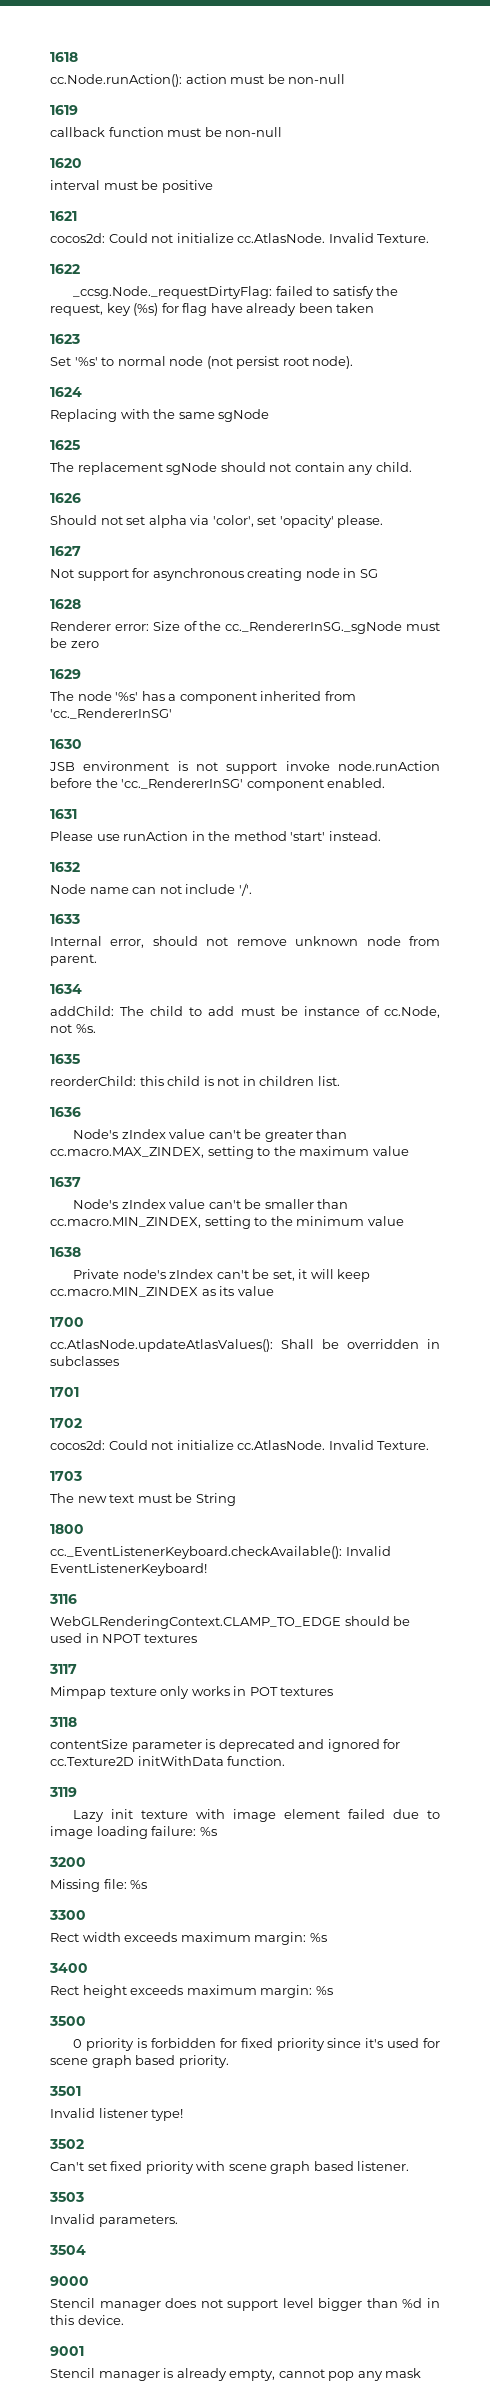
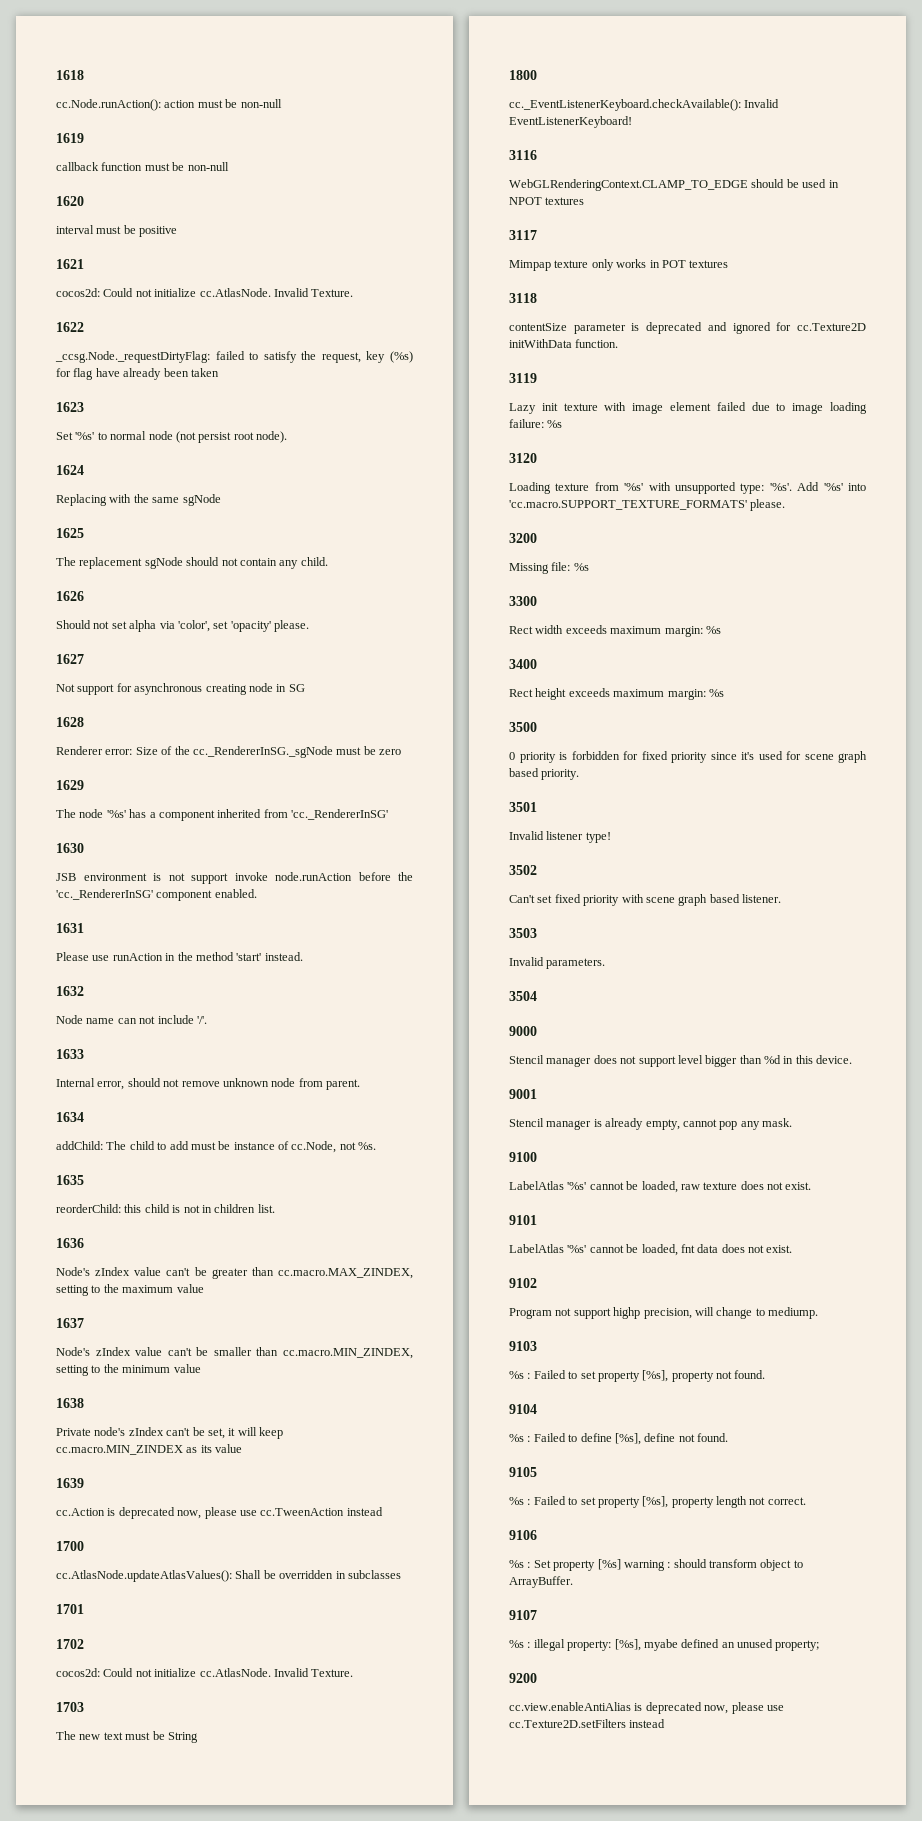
+ 1639
+ cc.Action is deprecated now, please use cc.TweenAction instead
+ 3120
+ Loading texture from '%s' with unsupported type: '%s'. Add '%s' into 'cc.macro.SUPPORT_TEXTURE_FORMATS' please.
- Stencil manager is already empty, cannot pop any mask
+ Stencil manager is already empty, cannot pop any mask.
+ 9100
+ LabelAtlas '%s' cannot be loaded, raw texture does not exist.
+ 9101
+ LabelAtlas '%s' cannot be loaded, fnt data does not exist.
+ 9102
+ Program not support highp precision, will change to mediump.
+ 9103
+ %s : Failed to set property [%s], property not found.
+ 9104
+ %s : Failed to define [%s], define not found.
+ 9105
+ %s : Failed to set property [%s], property length not correct.
+ 9106
+ %s : Set property [%s] warning : should transform object to ArrayBuffer.
+ 9107
+ %s : illegal property: [%s], myabe defined an unused property;
+ 9200
+ cc.view.enableAntiAlias is deprecated now, please use cc.Texture2D.setFilters instead

